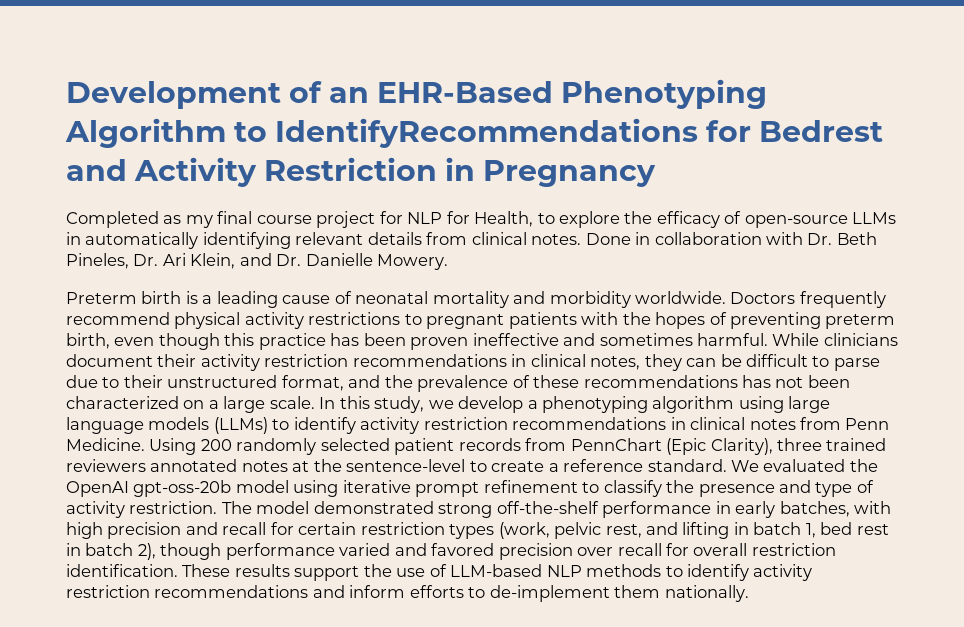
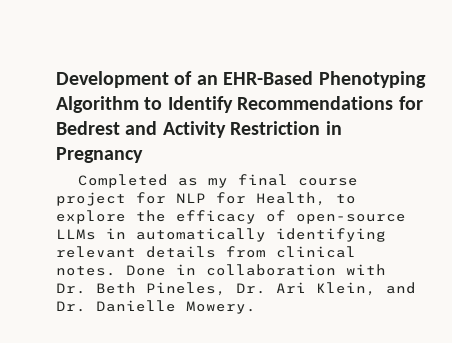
- Development of an EHR-Based Phenotyping Algorithm to IdentifyRecommendations for Bedrest and Activity Restriction in Pregnancy
+ Development of an EHR-Based Phenotyping Algorithm to Identify Recommendations for Bedrest and Activity Restriction in Pregnancy
- Preterm birth is a leading cause of neonatal mortality and morbidity worldwide. Doctors frequently recommend physical activity restrictions to pregnant patients with the hopes of preventing preterm birth, even though this practice has been proven ineffective and sometimes harmful. While clinicians document their activity restriction recommendations in clinical notes, they can be difficult to parse due to their unstructured format, and the prevalence of these recommendations has not been characterized on a large scale. In this study, we develop a phenotyping algorithm using large language models (LLMs) to identify activity restriction recommendations in clinical notes from Penn Medicine. Using 200 randomly selected patient records from PennChart (Epic Clarity), three trained reviewers annotated notes at the sentence-level to create a reference standard. We evaluated the OpenAI gpt-oss-20b model using iterative prompt refinement to classify the presence and type of activity restriction. The model demonstrated strong off-the-shelf performance in early batches, with high precision and recall for certain restriction types (work, pelvic rest, and lifting in batch 1, bed rest in batch 2), though performance varied and favored precision over recall for overall restriction identification. These results support the use of LLM-based NLP methods to identify activity restriction recommendations and inform efforts to de-implement them nationally.

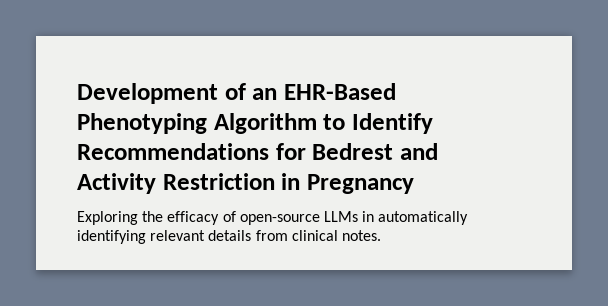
- Completed as my final course project for NLP for Health, to explore the efficacy of open-source LLMs in automatically identifying relevant details from clinical notes. Done in collaboration with Dr. Beth Pineles, Dr. Ari Klein, and Dr. Danielle Mowery.
+ Exploring the efficacy of open-source LLMs in automatically identifying relevant details from clinical notes.

